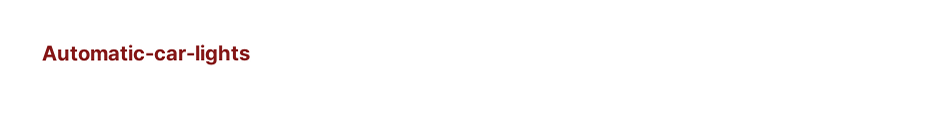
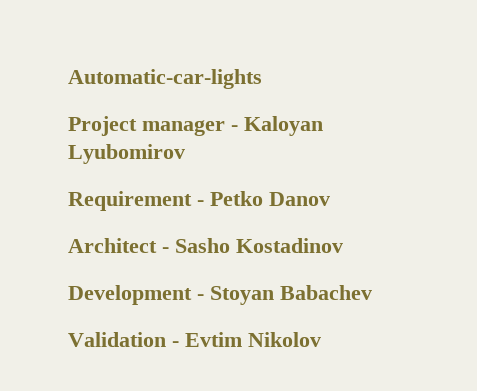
+ Project manager - Kaloyan Lyubomirov
+ Requirement - Petko Danov
+ Architect - Sasho Kostadinov
+ Development - Stoyan Babachev
+ Validation - Evtim Nikolov

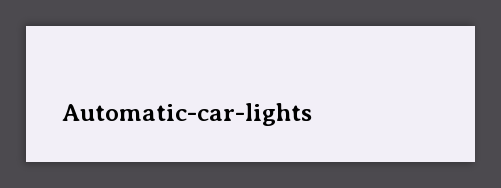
- Project manager - Kaloyan Lyubomirov
- Requirement - Petko Danov
- Architect - Sasho Kostadinov
- Development - Stoyan Babachev
- Validation - Evtim Nikolov

